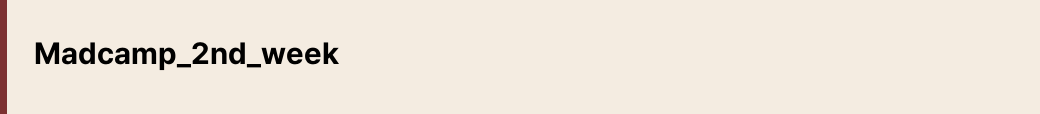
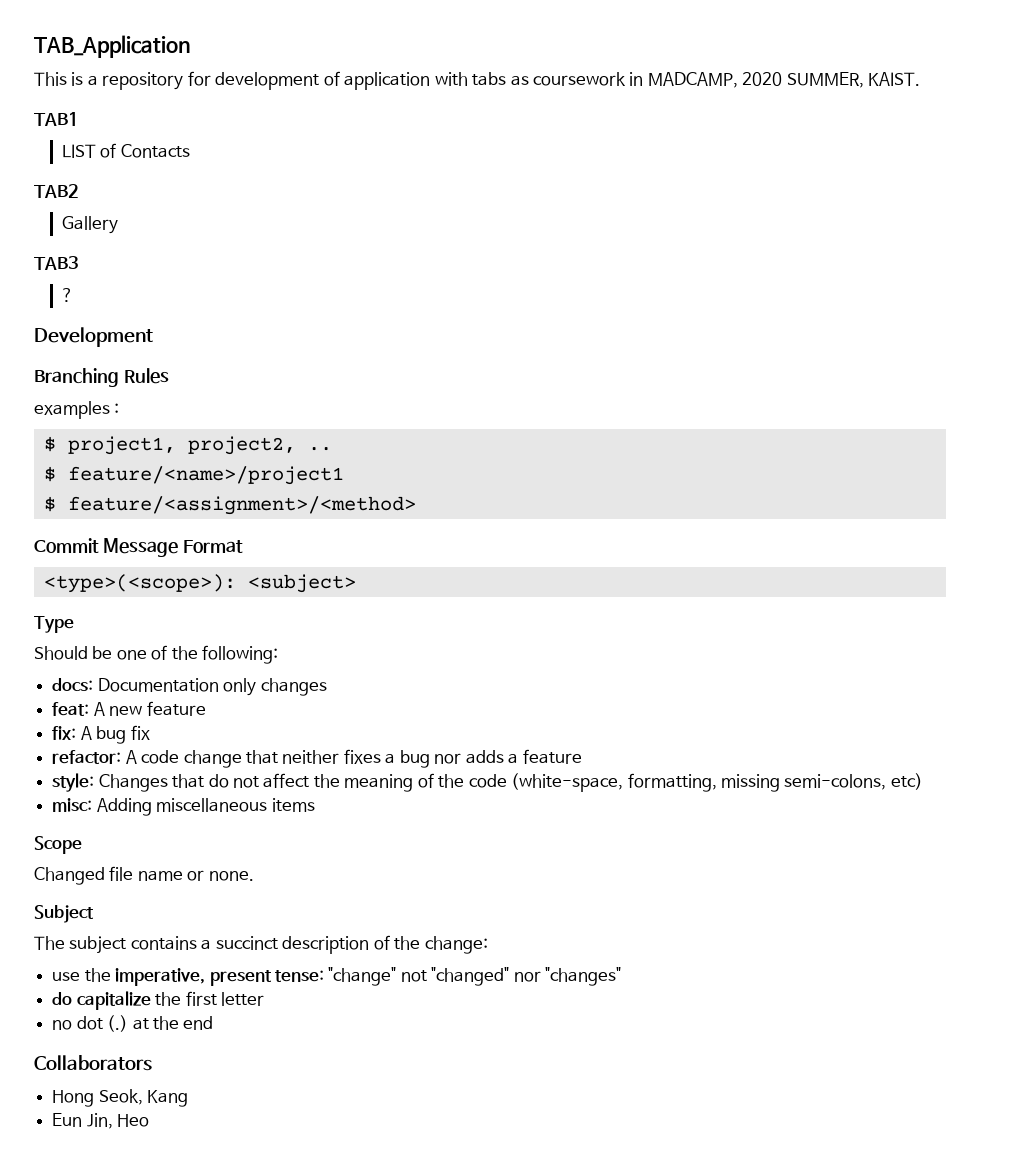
- Madcamp_2nd_week
+ TAB_Application
+ This is a repository for development of application with tabs as coursework in MADCAMP, 2020 SUMMER, KAIST.
+ TAB1
+ LIST of Contacts
+ TAB2
+ Gallery
+ TAB3
+ ?
+ Development
+ Branching Rules
+ examples :
+ $ project1, project2, ..
+ $ feature/<name>/project1
+ $ feature/<assignment>/<method>
+ Commit Message Format
+ <type>(<scope>): <subject>
+ Type
+ Should be one of the following:
+ docs: Documentation only changes
+ feat: A new feature
+ fix: A bug fix
+ refactor: A code change that neither fixes a bug nor adds a feature
+ style: Changes that do not affect the meaning of the code (white-space, formatting, missing semi-colons, etc)
+ misc: Adding miscellaneous items
+ Scope
+ Changed file name or none.
+ Subject
+ The subject contains a succinct description of the change:
+ use the imperative, present tense: "change" not "changed" nor "changes"
+ do capitalize the first letter
+ no dot (.) at the end
+ Collaborators
+ Hong Seok, Kang
+ Eun Jin, Heo

